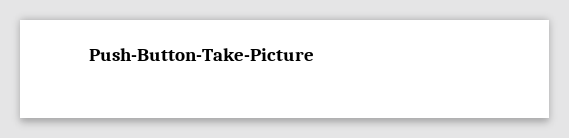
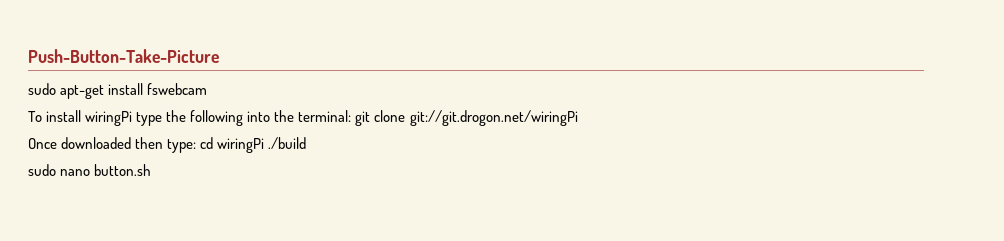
+ sudo apt-get install fswebcam
+ To install wiringPi type the following into the terminal: git clone git://git.drogon.net/wiringPi
+ Once downloaded then type: cd wiringPi ./build
+ sudo nano button.sh

